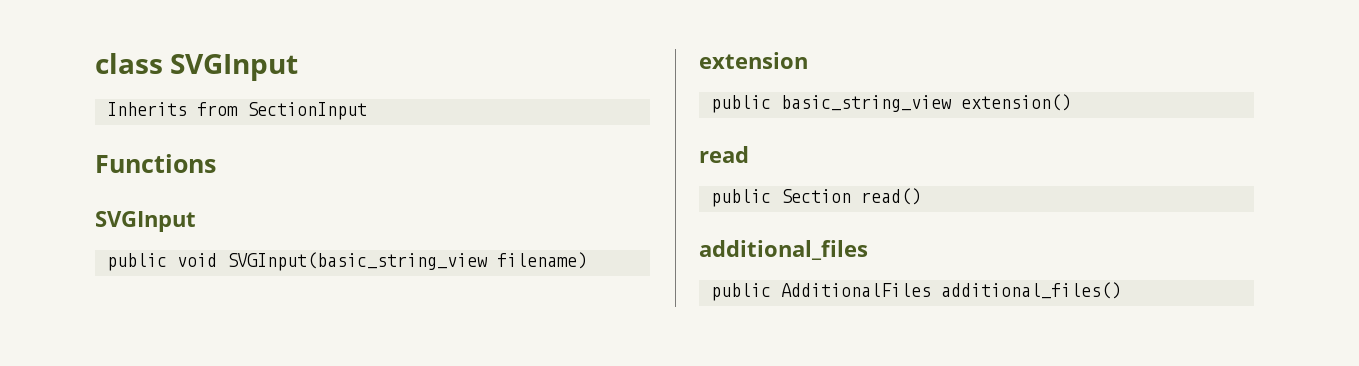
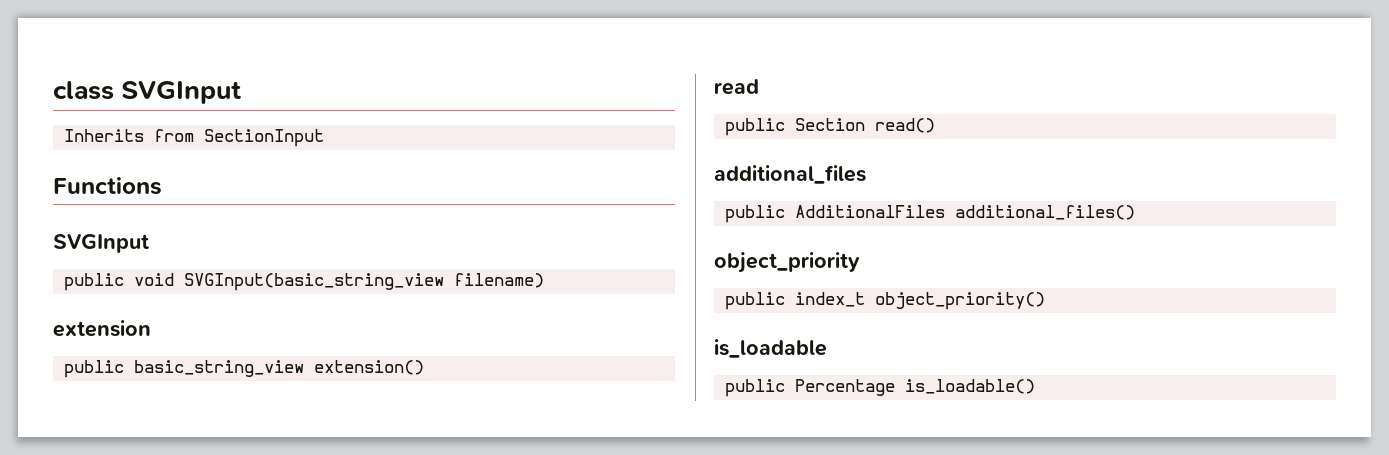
+ object_priority
+ public index_t object_priority()
+ is_loadable
+ public Percentage is_loadable()

